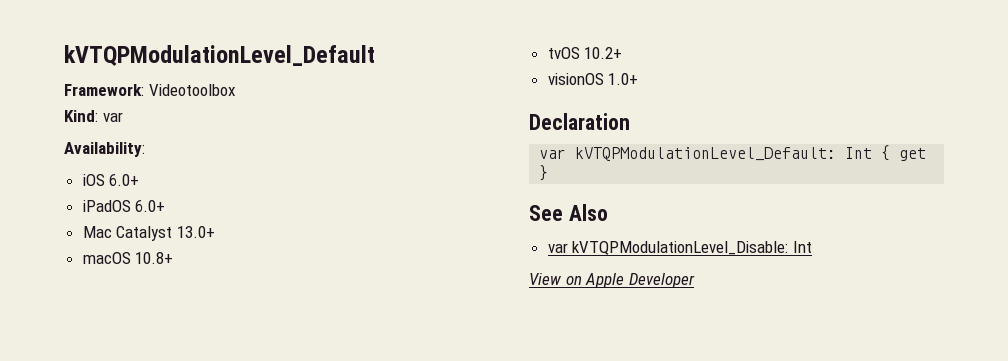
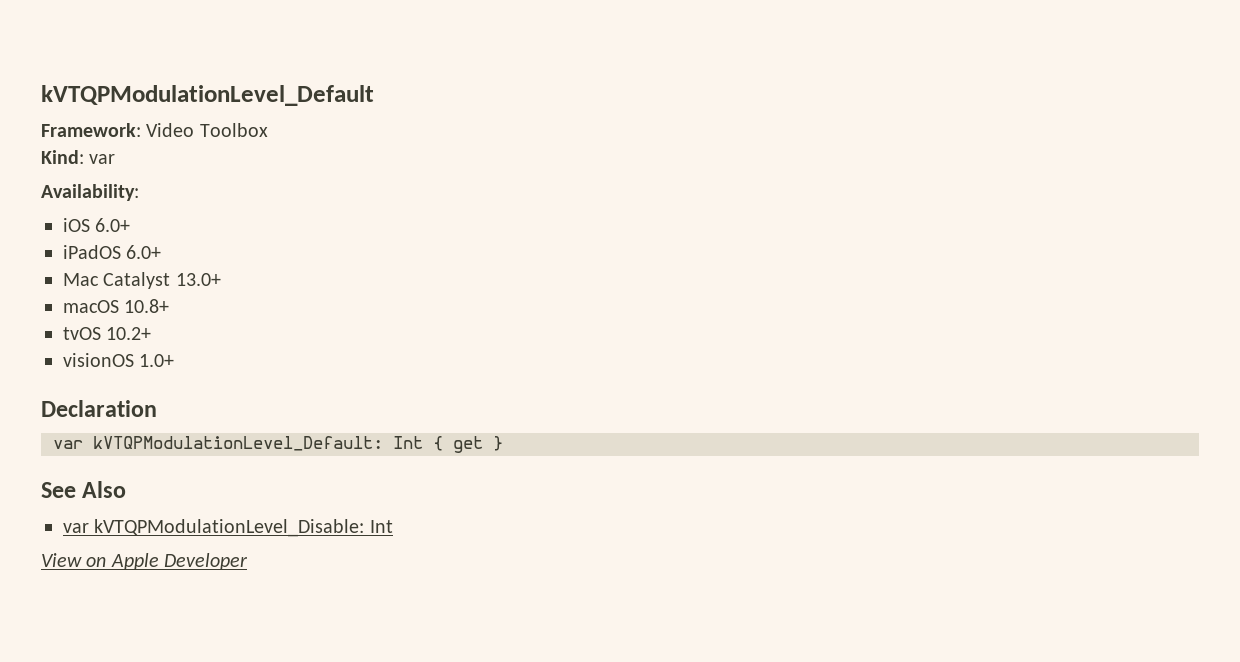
- Framework: Videotoolbox
+ Framework: Video Toolbox

